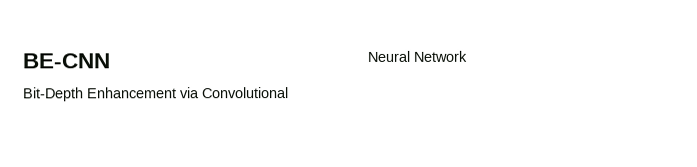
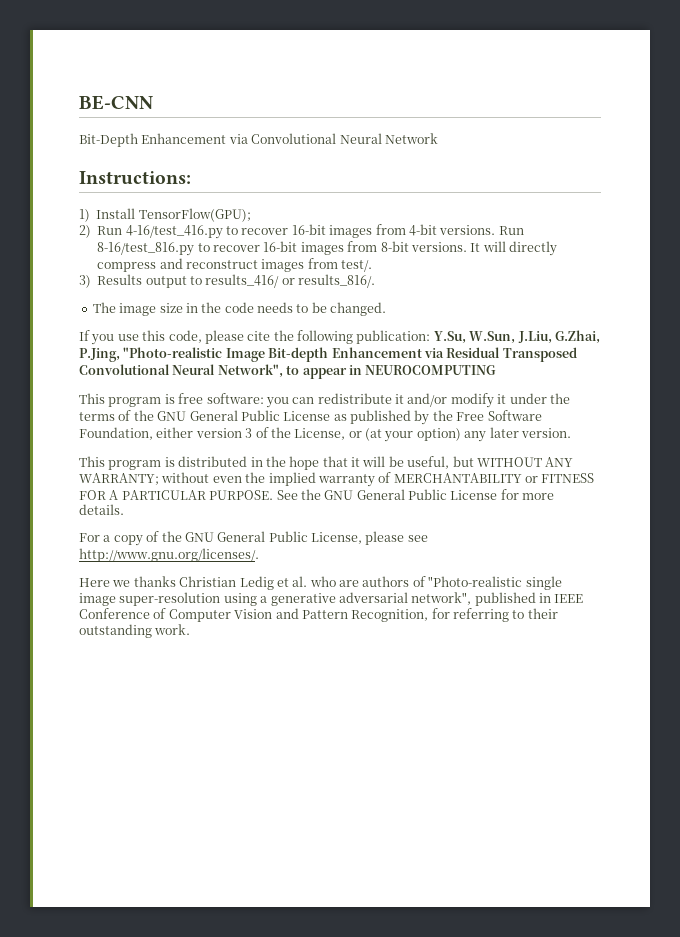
+ Instructions:
+ 1) Install TensorFlow(GPU);
+ 2) Run 4-16/test_416.py to recover 16-bit images from 4-bit versions. Run 8-16/test_816.py to recover 16-bit images from 8-bit versions. It will directly compress and reconstruct images from test/.
+ 3) Results output to results_416/ or results_816/.
+ The image size in the code needs to be changed.
+ If you use this code, please cite the following publication: Y.Su, W.Sun, J.Liu, G.Zhai, P.Jing, "Photo-realistic Image Bit-depth Enhancement via Residual Transposed Convolutional Neural Network", to appear in NEUROCOMPUTING
+ This program is free software: you can redistribute it and/or modify it under the terms of the GNU General Public License as published by the Free Software Foundation, either version 3 of the License, or (at your option) any later version.
+ This program is distributed in the hope that it will be useful, but WITHOUT ANY WARRANTY; without even the implied warranty of MERCHANTABILITY or FITNESS FOR A PARTICULAR PURPOSE. See the GNU General Public License for more details.
+ For a copy of the GNU General Public License, please see http://www.gnu.org/licenses/.
+ Here we thanks Christian Ledig et al. who are authors of "Photo-realistic single image super-resolution using a generative adversarial network", published in IEEE Conference of Computer Vision and Pattern Recognition, for referring to their outstanding work.

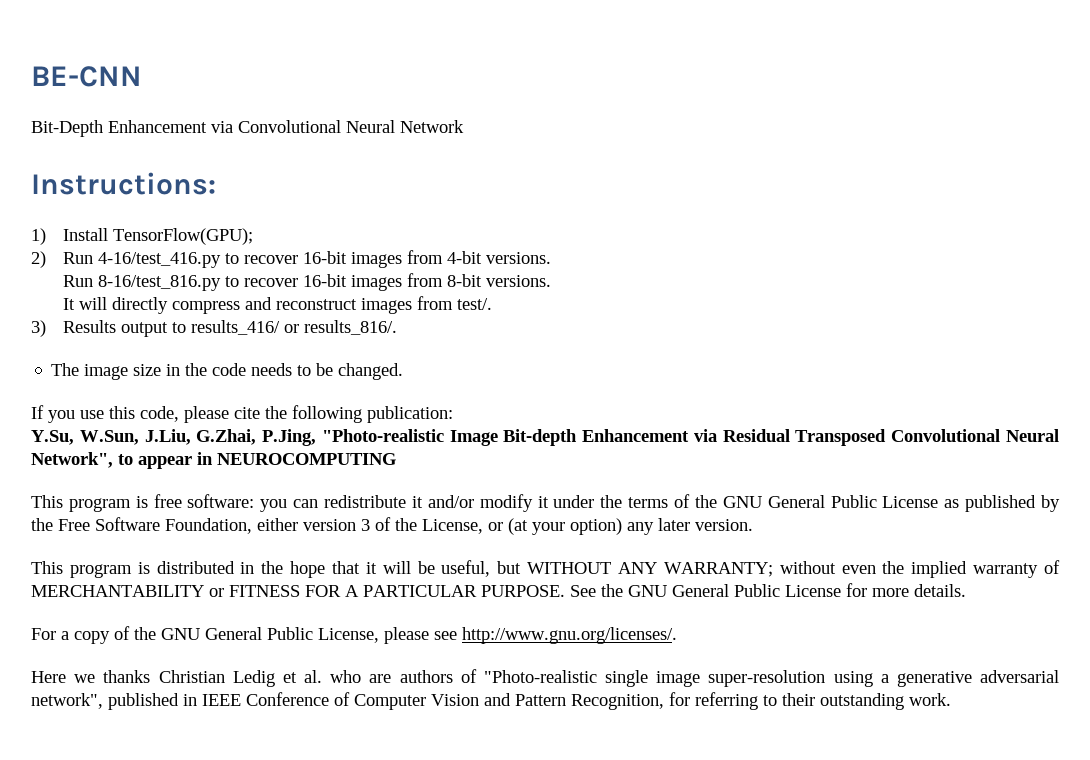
- 2) Run 4-16/test_416.py to recover 16-bit images from 4-bit versions. Run 8-16/test_816.py to recover 16-bit images from 8-bit versions. It will directly compress and reconstruct images from test/.
+ 2) Run 4-16/test_416.py to recover 16-bit images from 4-bit versions.
+ Run 8-16/test_816.py to recover 16-bit images from 8-bit versions.
+ It will directly compress and reconstruct images from test/.
- If you use this code, please cite the following publication: Y.Su, W.Sun, J.Liu, G.Zhai, P.Jing, "Photo-realistic Image Bit-depth Enhancement via Residual Transposed Convolutional Neural Network", to appear in NEUROCOMPUTING
+ If you use this code, please cite the following publication:
+ Y.Su, W.Sun, J.Liu, G.Zhai, P.Jing, "Photo-realistic Image Bit-depth Enhancement via Residual Transposed Convolutional Neural Network", to appear in NEUROCOMPUTING

